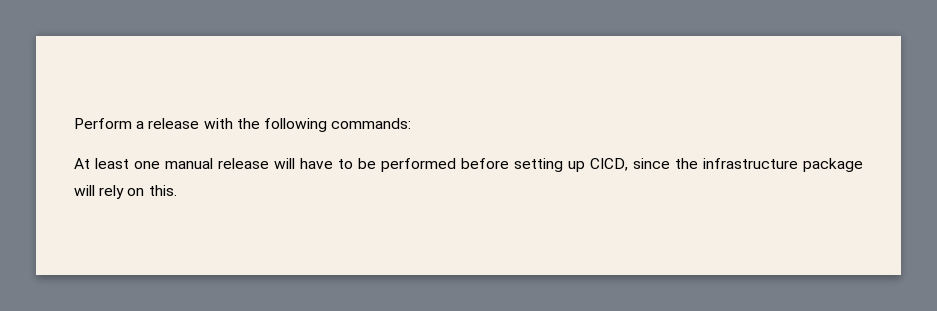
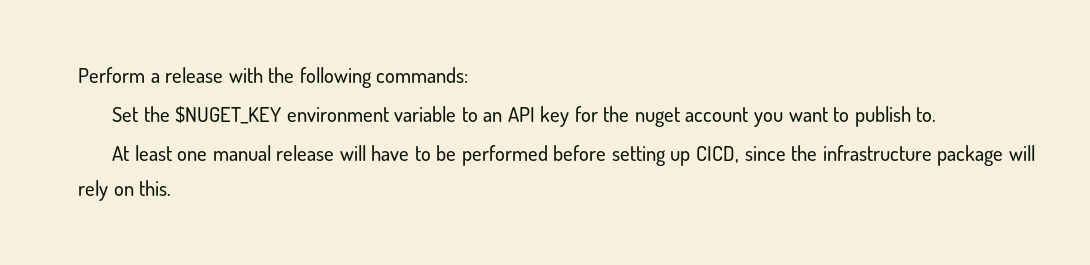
+ Set the $NUGET_KEY environment variable to an API key for the nuget account you want to publish to.

